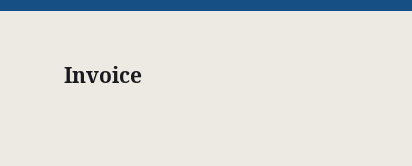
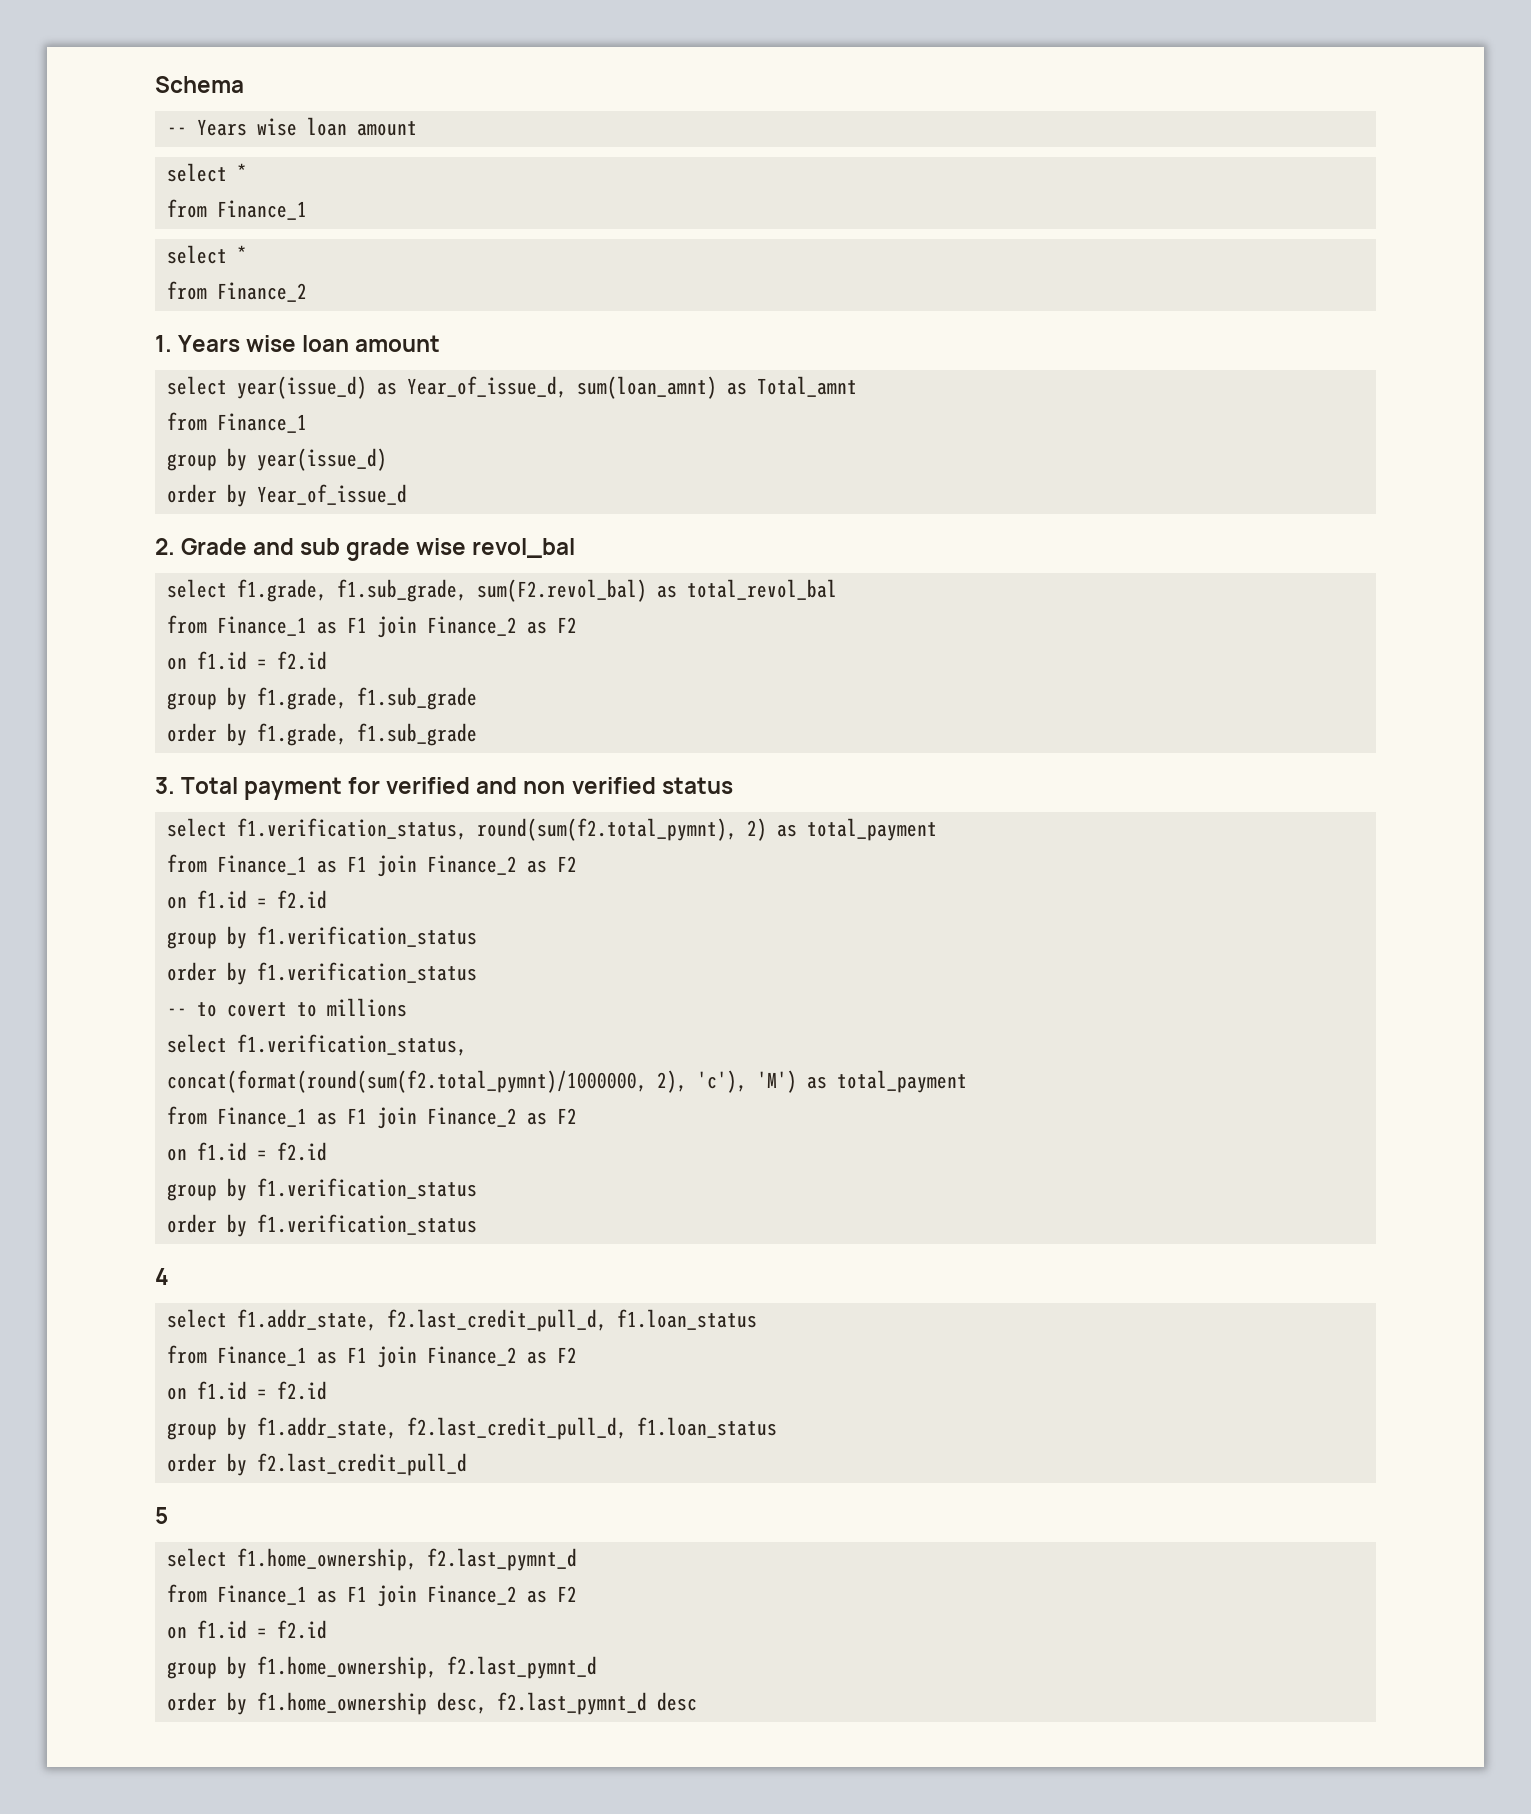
- Invoice
+ Schema
+ -- Years wise loan amount
+ select *
+ from Finance_1
+ select *
+ from Finance_2
+ 1. Years wise loan amount
+ select year(issue_d) as Year_of_issue_d, sum(loan_amnt) as Total_amnt
+ from Finance_1
+ group by year(issue_d)
+ order by Year_of_issue_d
+ 2. Grade and sub grade wise revol_bal
+ select f1.grade, f1.sub_grade, sum(F2.revol_bal) as total_revol_bal
+ from Finance_1 as F1 join Finance_2 as F2
+ on f1.id = f2.id
+ group by f1.grade, f1.sub_grade
+ order by f1.grade, f1.sub_grade
+ 3. Total payment for verified and non verified status
+ select f1.verification_status, round(sum(f2.total_pymnt), 2) as total_payment
+ from Finance_1 as F1 join Finance_2 as F2
+ on f1.id = f2.id
+ group by f1.verification_status
+ order by f1.verification_status
+ -- to covert to millions
+ select f1.verification_status,
+ concat(format(round(sum(f2.total_pymnt)/1000000, 2), 'c'), 'M') as total_payment
+ from Finance_1 as F1 join Finance_2 as F2
+ on f1.id = f2.id
+ group by f1.verification_status
+ order by f1.verification_status
+ 4
+ select f1.addr_state, f2.last_credit_pull_d, f1.loan_status
+ from Finance_1 as F1 join Finance_2 as F2
+ on f1.id = f2.id
+ group by f1.addr_state, f2.last_credit_pull_d, f1.loan_status
+ order by f2.last_credit_pull_d
+ 5
+ select f1.home_ownership, f2.last_pymnt_d
+ from Finance_1 as F1 join Finance_2 as F2
+ on f1.id = f2.id
+ group by f1.home_ownership, f2.last_pymnt_d
+ order by f1.home_ownership desc, f2.last_pymnt_d desc

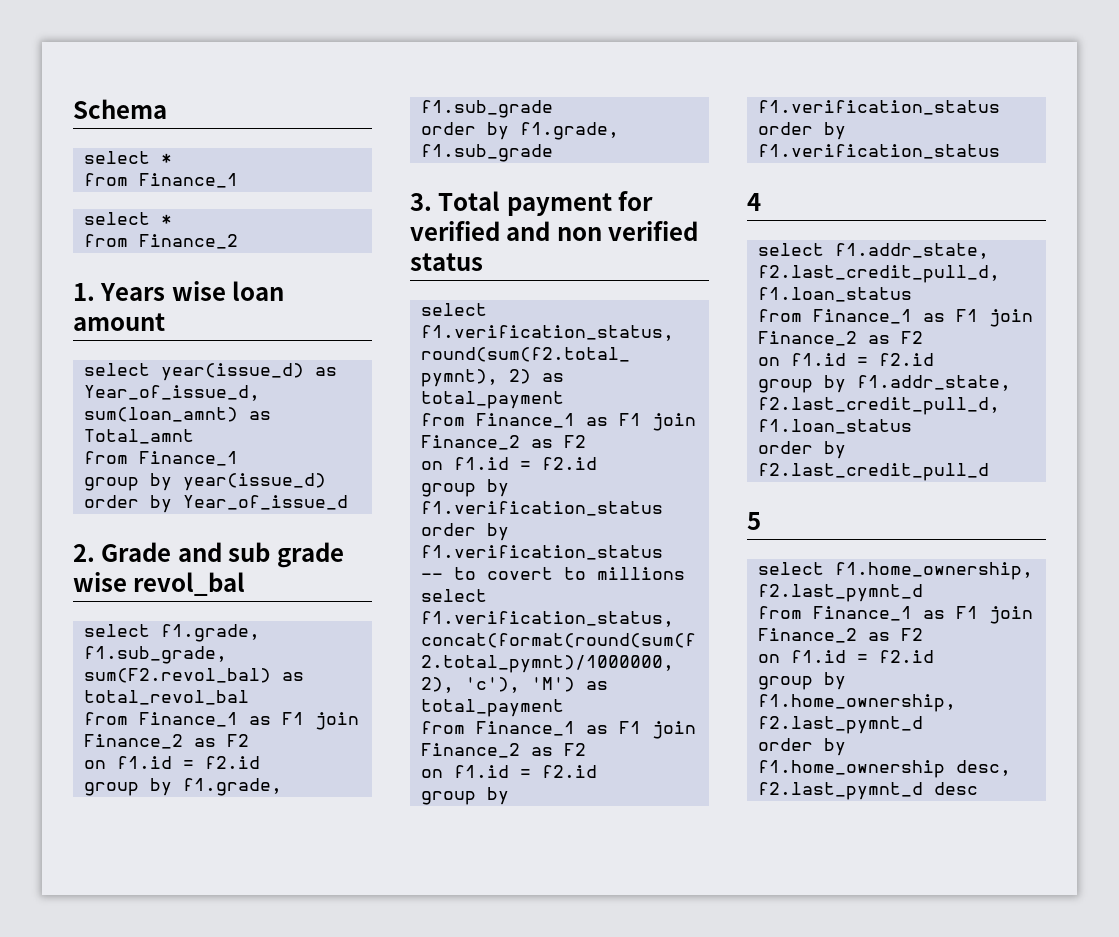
- -- Years wise loan amount

